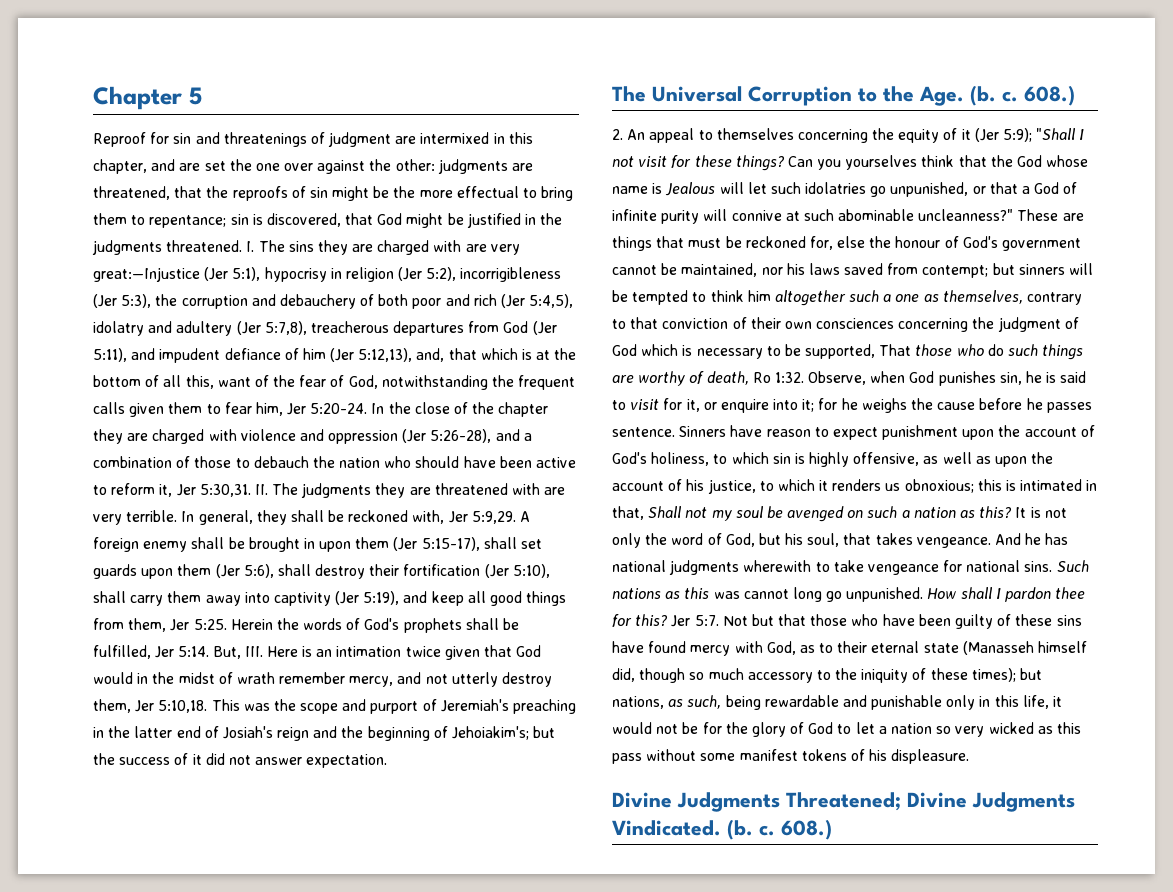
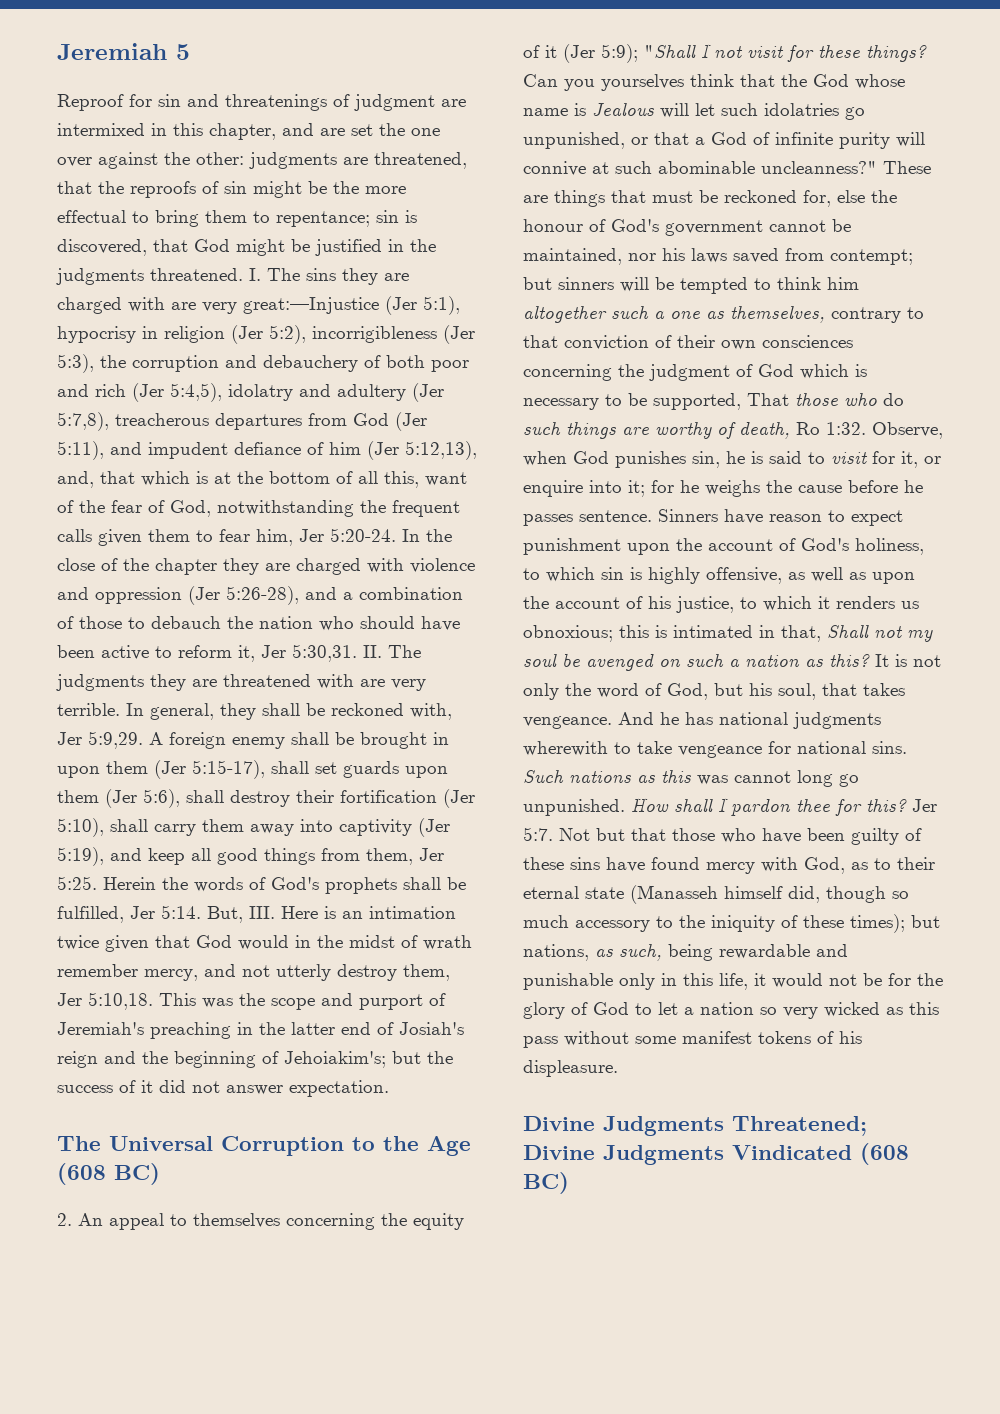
- Chapter 5
+ Jeremiah 5
- The Universal Corruption to the Age. (b. c. 608.)
+ The Universal Corruption to the Age (608 BC)
- Divine Judgments Threatened; Divine Judgments Vindicated. (b. c. 608.)
+ Divine Judgments Threatened; Divine Judgments Vindicated (608 BC)

